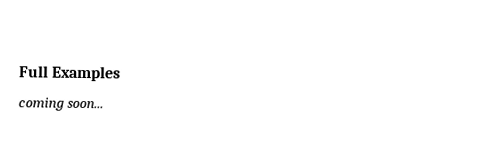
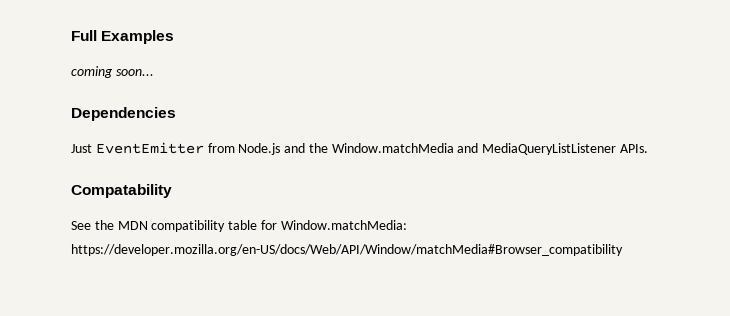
+ Dependencies
+ Just EventEmitter from Node.js and the Window.matchMedia and MediaQueryListListener APIs.
+ Compatability
+ See the MDN compatibility table for Window.matchMedia: https://developer.mozilla.org/en-US/docs/Web/API/Window/matchMedia#Browser_compatibility

